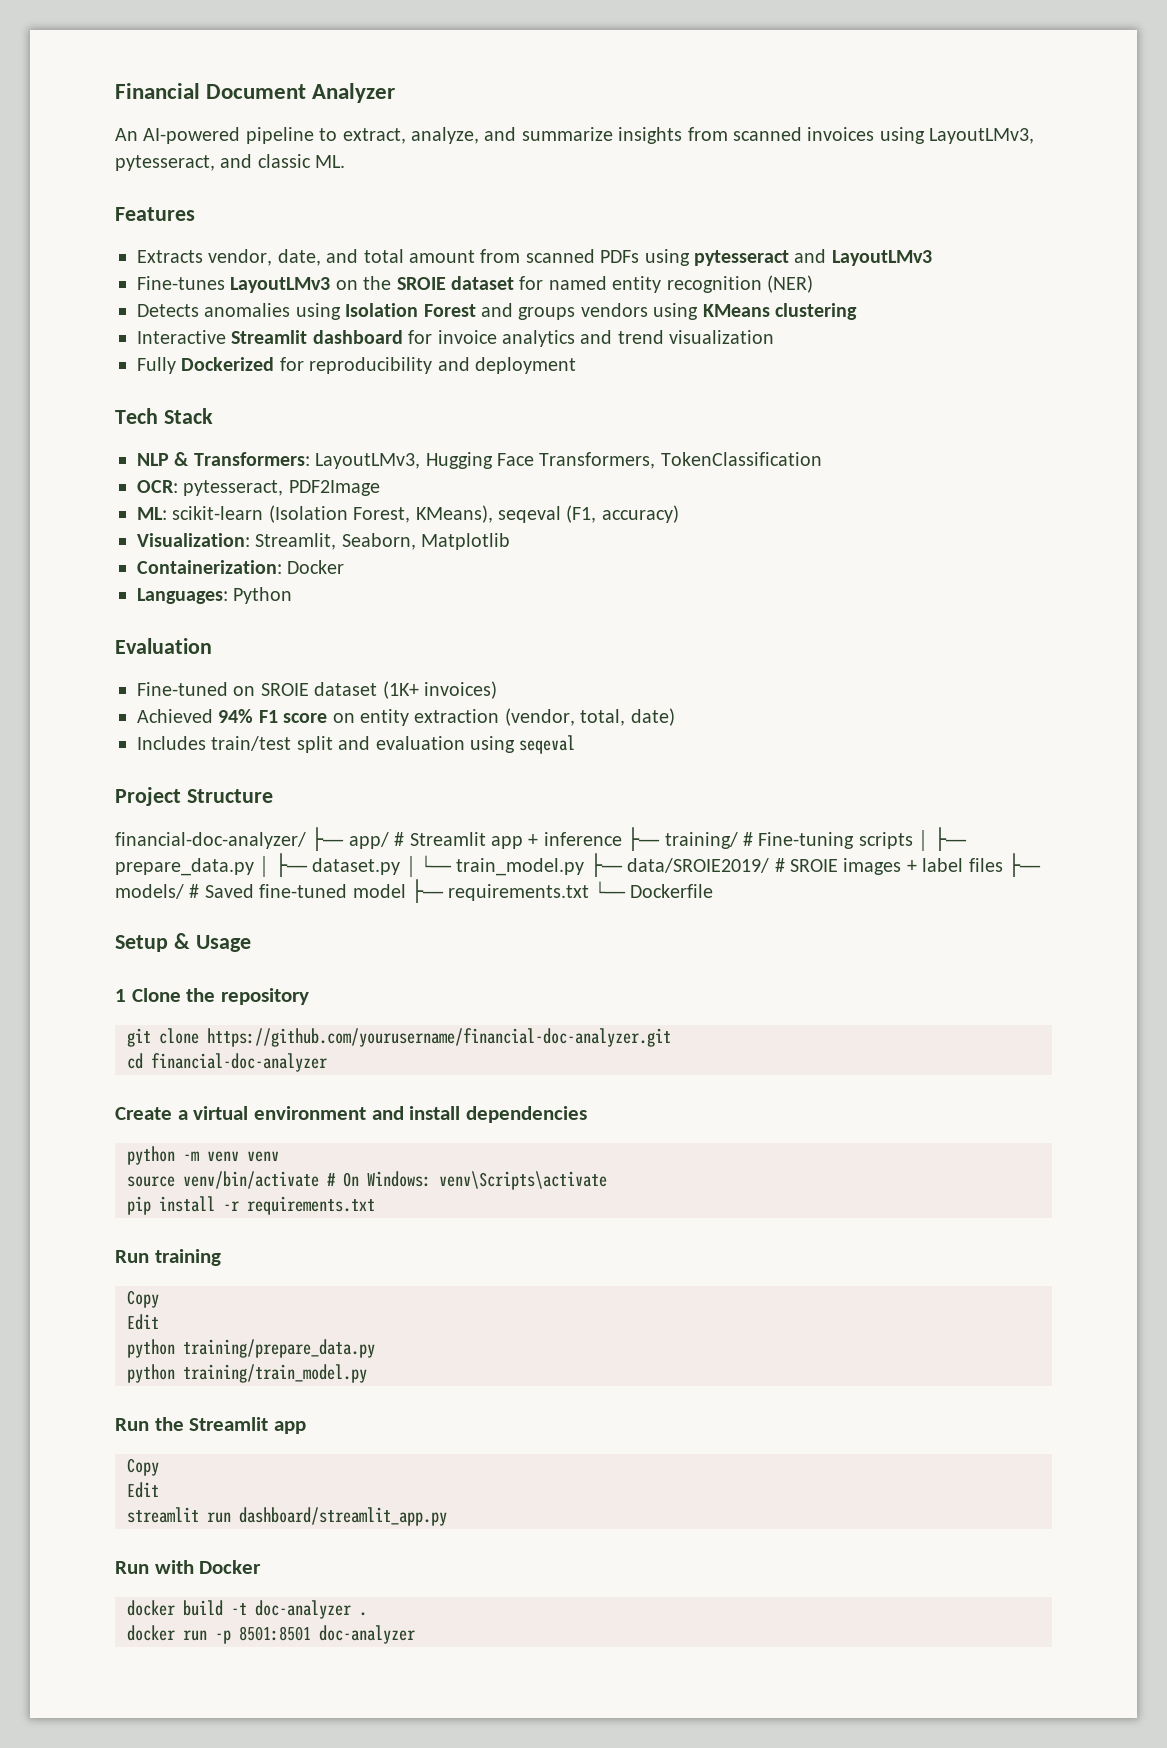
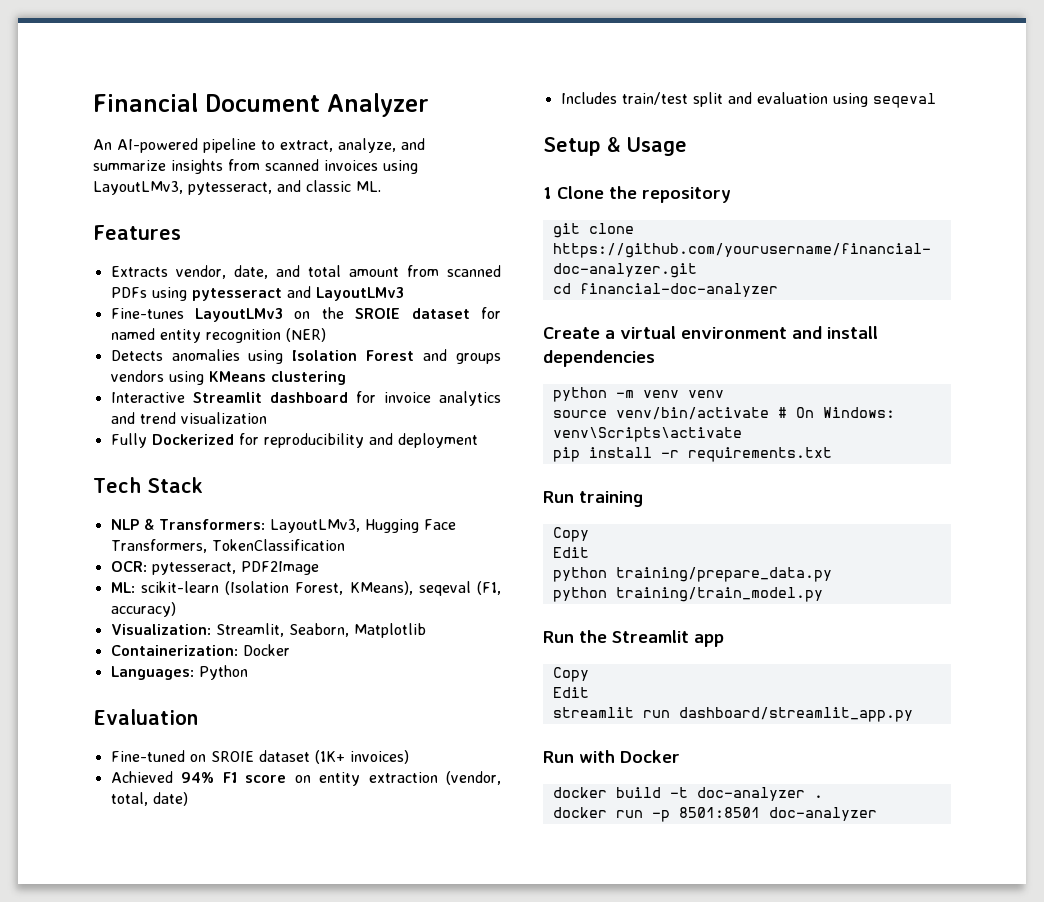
- Project Structure
- financial-doc-analyzer/ ├── app/ # Streamlit app + inference ├── training/ # Fine-tuning scripts │ ├── prepare_data.py │ ├── dataset.py │ └── train_model.py ├── data/SROIE2019/ # SROIE images + label files ├── models/ # Saved fine-tuned model ├── requirements.txt └── Dockerfile

